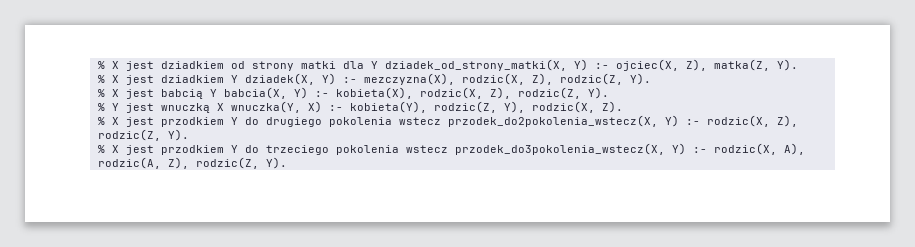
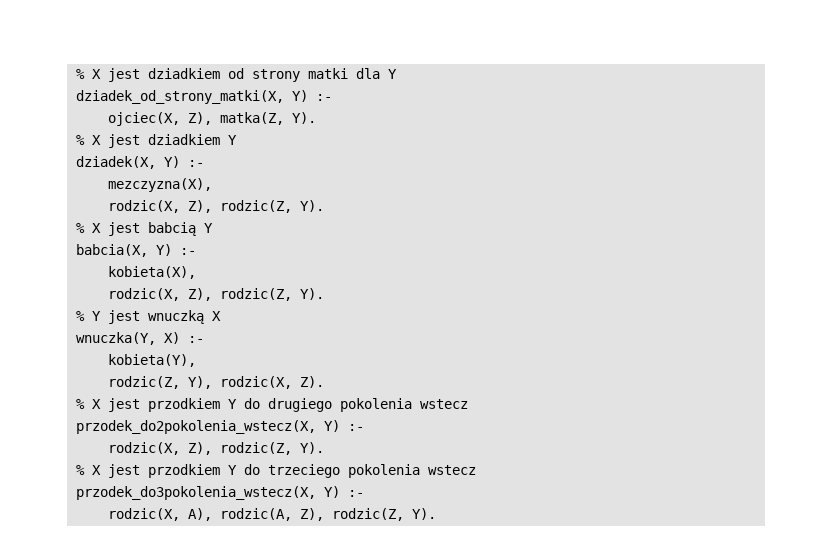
- % X jest dziadkiem od strony matki dla Y dziadek_od_strony_matki(X, Y) :- ojciec(X, Z), matka(Z, Y).
+ % X jest dziadkiem od strony matki dla Y
+ dziadek_od_strony_matki(X, Y) :-
+ ojciec(X, Z), matka(Z, Y).
- % X jest dziadkiem Y dziadek(X, Y) :- mezczyzna(X), rodzic(X, Z), rodzic(Z, Y).
+ % X jest dziadkiem Y
+ dziadek(X, Y) :-
+ mezczyzna(X),
+ rodzic(X, Z), rodzic(Z, Y).
- % X jest babcią Y babcia(X, Y) :- kobieta(X), rodzic(X, Z), rodzic(Z, Y).
+ % X jest babcią Y
+ babcia(X, Y) :-
+ kobieta(X),
+ rodzic(X, Z), rodzic(Z, Y).
- % Y jest wnuczką X wnuczka(Y, X) :- kobieta(Y), rodzic(Z, Y), rodzic(X, Z).
+ % Y jest wnuczką X
+ wnuczka(Y, X) :-
+ kobieta(Y),
+ rodzic(Z, Y), rodzic(X, Z).
- % X jest przodkiem Y do drugiego pokolenia wstecz przodek_do2pokolenia_wstecz(X, Y) :- rodzic(X, Z), rodzic(Z, Y).
+ % X jest przodkiem Y do drugiego pokolenia wstecz
+ przodek_do2pokolenia_wstecz(X, Y) :-
+ rodzic(X, Z), rodzic(Z, Y).
- % X jest przodkiem Y do trzeciego pokolenia wstecz przodek_do3pokolenia_wstecz(X, Y) :- rodzic(X, A), rodzic(A, Z), rodzic(Z, Y).
+ % X jest przodkiem Y do trzeciego pokolenia wstecz
+ przodek_do3pokolenia_wstecz(X, Y) :-
+ rodzic(X, A), rodzic(A, Z), rodzic(Z, Y).

